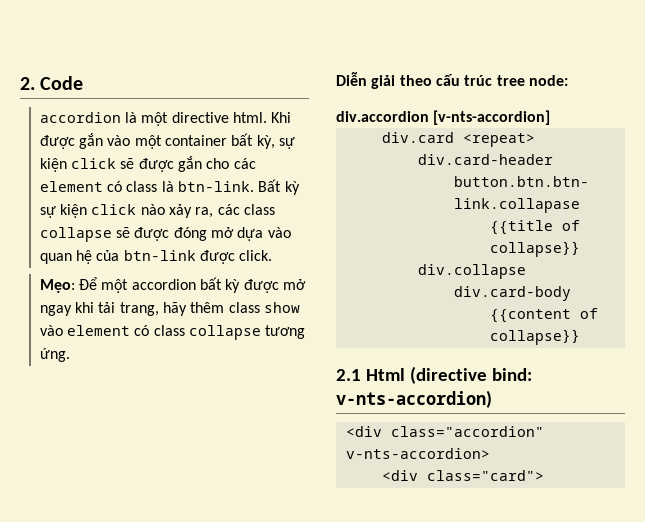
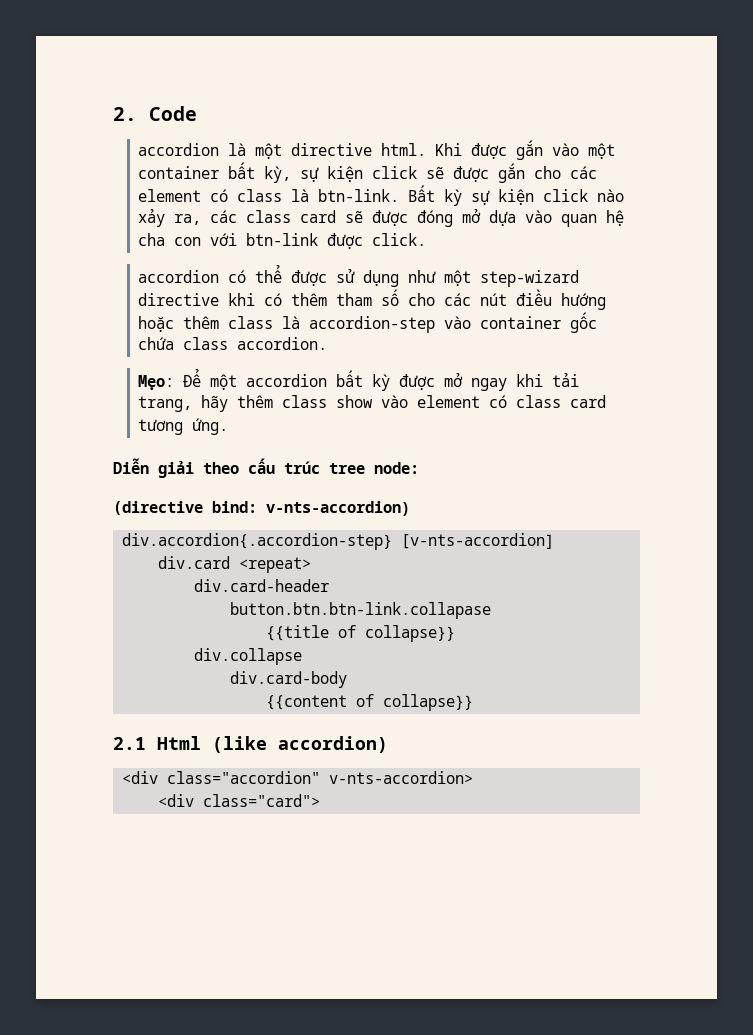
- Bất kỳ sự kiện click nào xảy ra, các class collapse sẽ được đóng mở dựa vào quan hệ của btn-link được click.
+ Bất kỳ sự kiện click nào xảy ra, các class card sẽ được đóng mở dựa vào quan hệ cha con với btn-link được click.
+ accordion có thể được sử dụng như một step-wizard directive khi có thêm tham số cho các nút điều hướng hoặc thêm class là accordion-step vào container gốc chứa class accordion.
- Mẹo: Để một accordion bất kỳ được mở ngay khi tải trang, hãy thêm class show vào element có class collapse tương ứng.
+ Mẹo: Để một accordion bất kỳ được mở ngay khi tải trang, hãy thêm class show vào element có class card tương ứng.
- div.accordion [v-nts-accordion]
+ (directive bind: v-nts-accordion)
+ div.accordion{.accordion-step} [v-nts-accordion]
- 2.1 Html (directive bind: v-nts-accordion)
+ 2.1 Html (like accordion)

